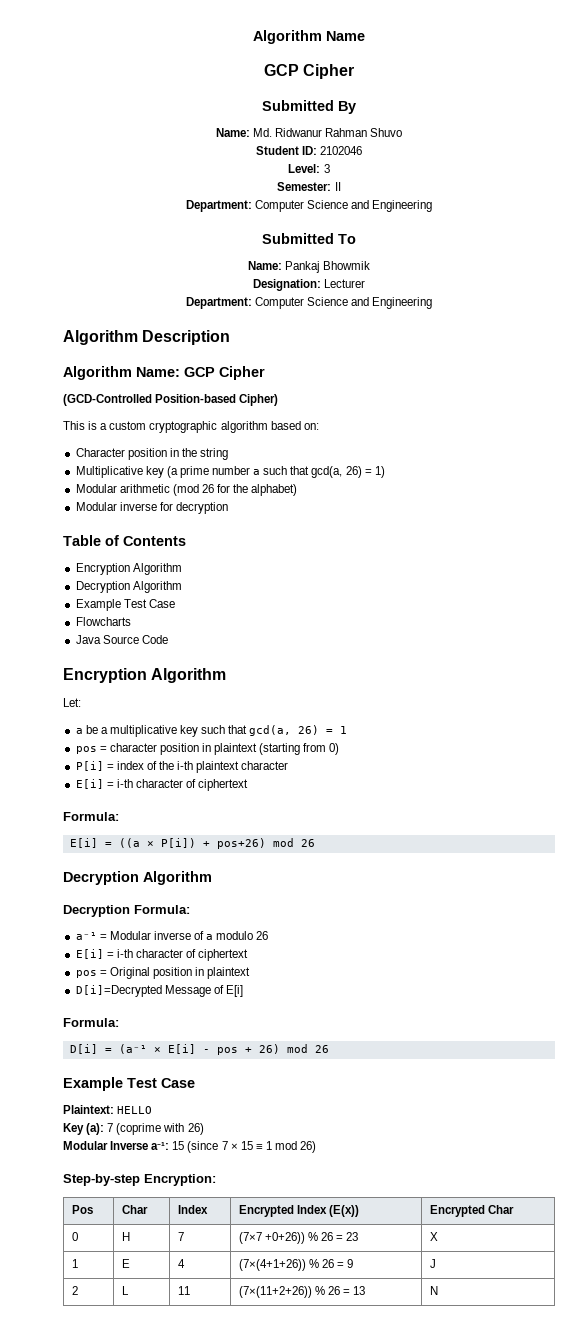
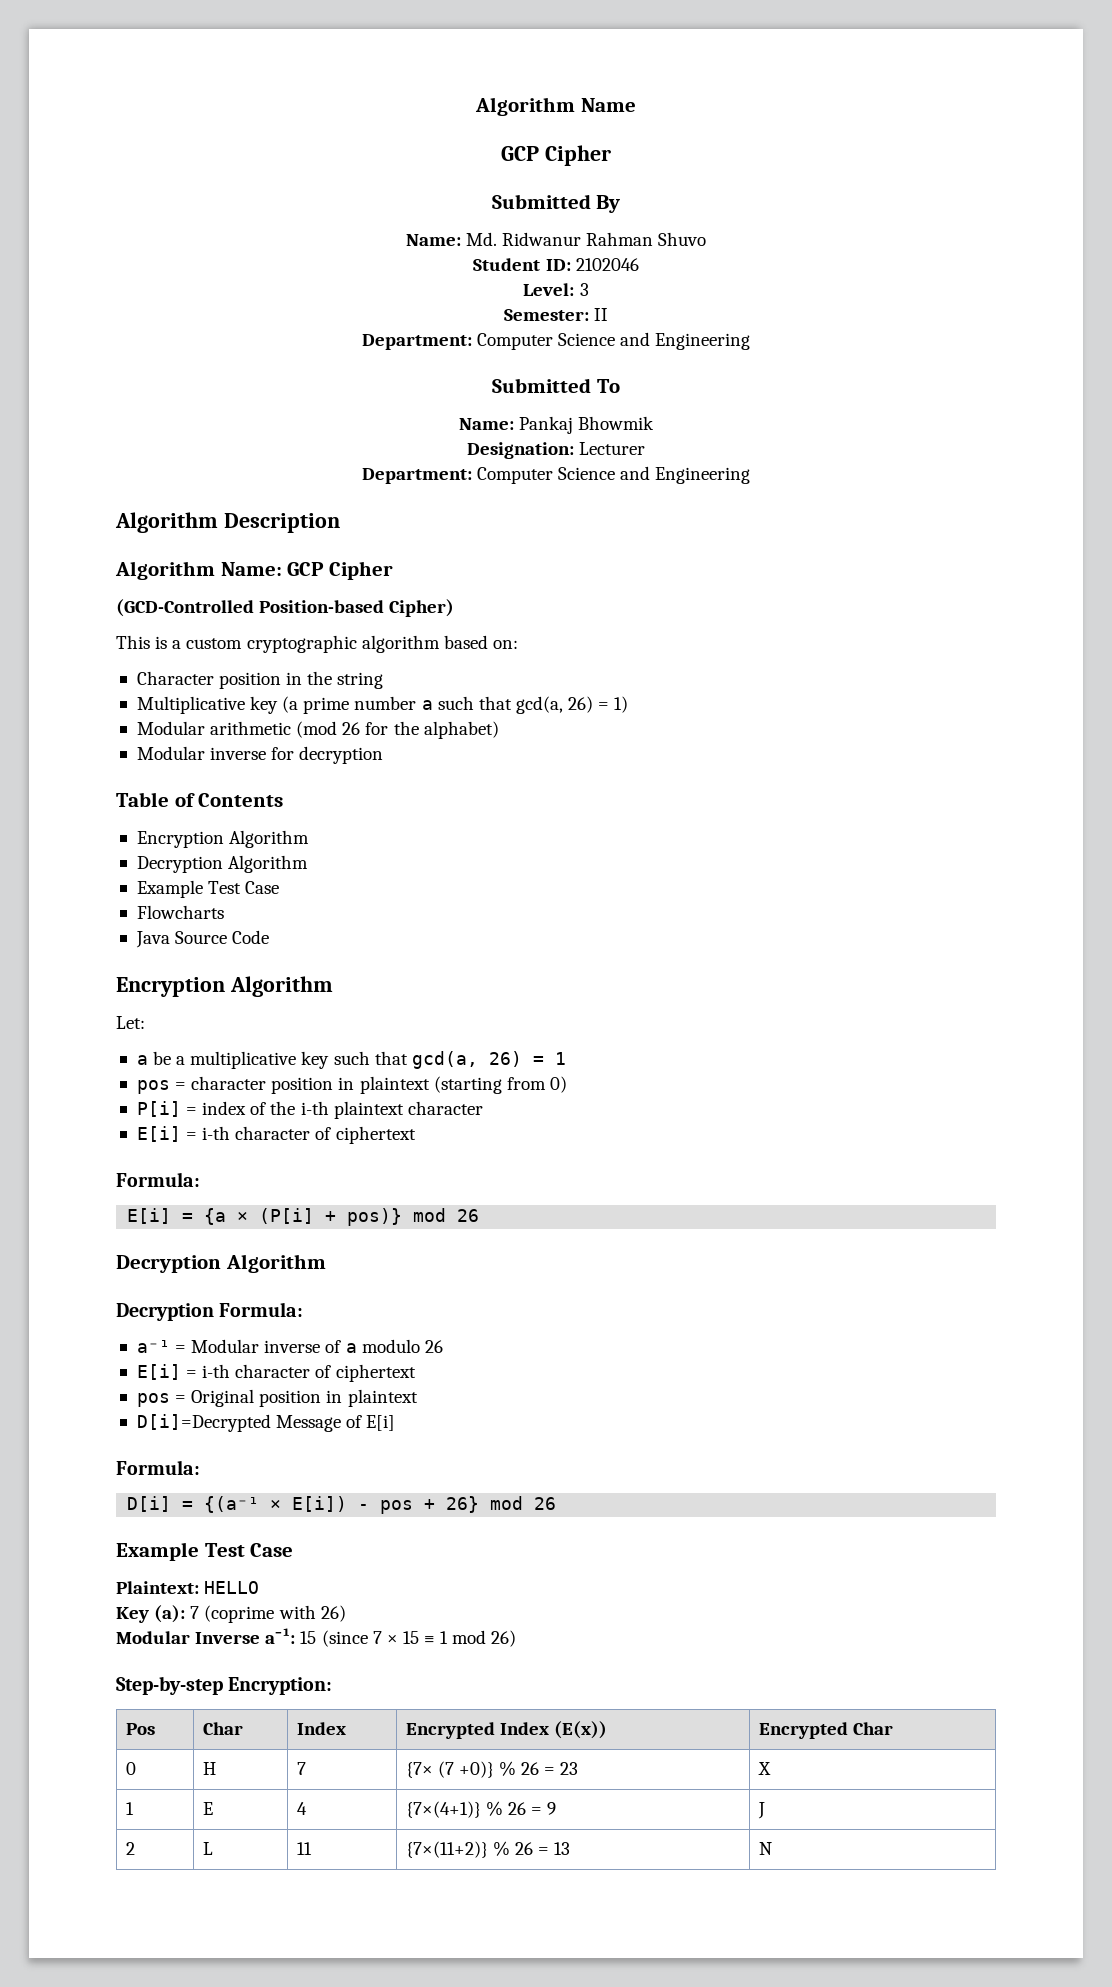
- E[i] = ((a × P[i]) + pos+26) mod 26
+ E[i] = {a × (P[i] + pos)} mod 26
- D[i] = (a⁻¹ × E[i] - pos + 26) mod 26
+ D[i] = {(a⁻¹ × E[i]) - pos + 26} mod 26
- 0 | H | 7 | (7×7 +0+26)) % 26 = 23 | X
+ 0 | H | 7 | {7× (7 +0)} % 26 = 23 | X
- 1 | E | 4 | (7×(4+1+26)) % 26 = 9 | J
+ 1 | E | 4 | {7×(4+1)} % 26 = 9 | J
- 2 | L | 11 | (7×(11+2+26)) % 26 = 13 | N
+ 2 | L | 11 | {7×(11+2)} % 26 = 13 | N

